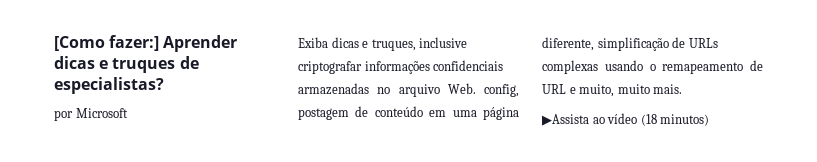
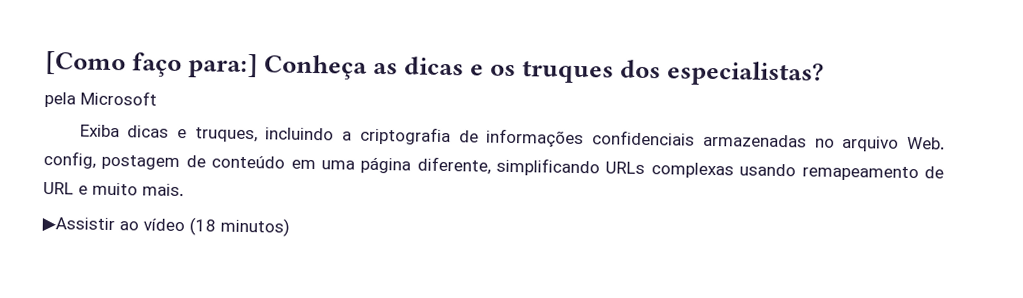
- [Como fazer:] Aprender dicas e truques de especialistas?
+ [Como faço para:] Conheça as dicas e os truques dos especialistas?
- por Microsoft
+ pela Microsoft
- Exiba dicas e truques, inclusive criptografar informações confidenciais armazenadas no arquivo Web. config, postagem de conteúdo em uma página diferente, simplificação de URLs complexas usando o remapeamento de URL e muito, muito mais.
+ Exiba dicas e truques, incluindo a criptografia de informações confidenciais armazenadas no arquivo Web. config, postagem de conteúdo em uma página diferente, simplificando URLs complexas usando remapeamento de URL e muito mais.
- ▶Assista ao vídeo (18 minutos)
+ ▶Assistir ao vídeo (18 minutos)

